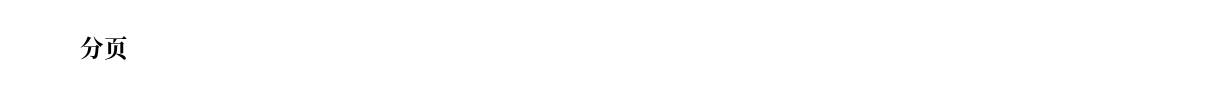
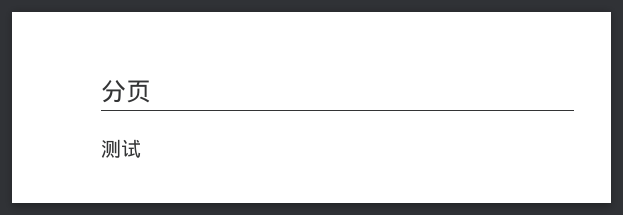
+ 测试

